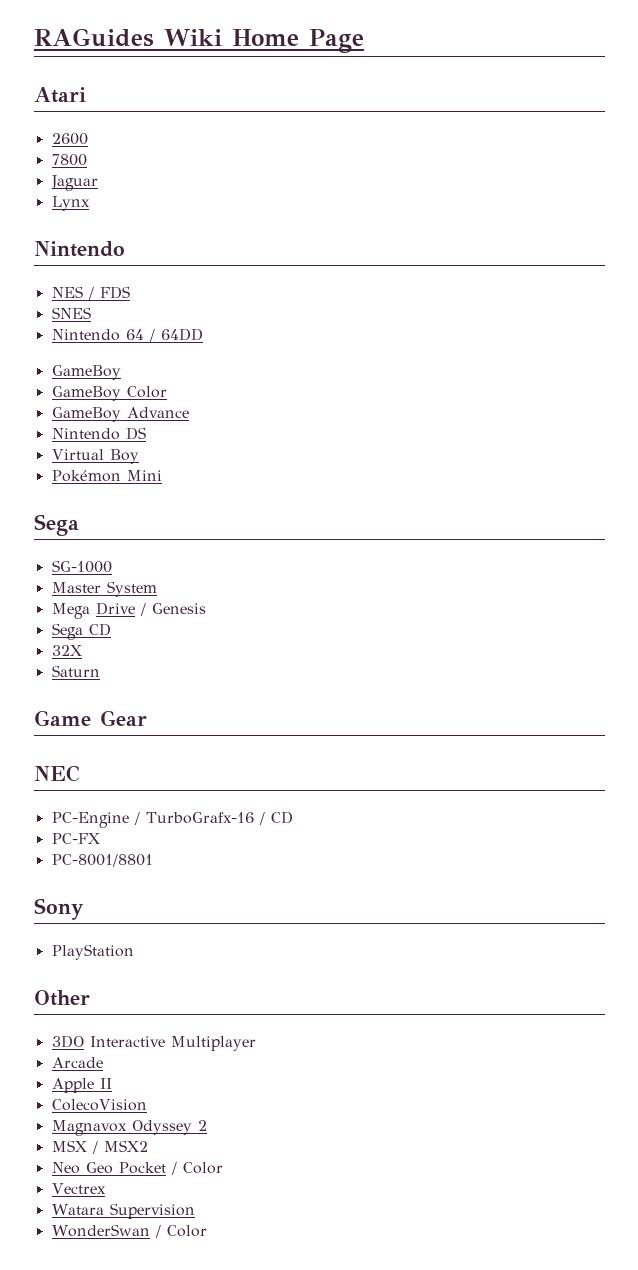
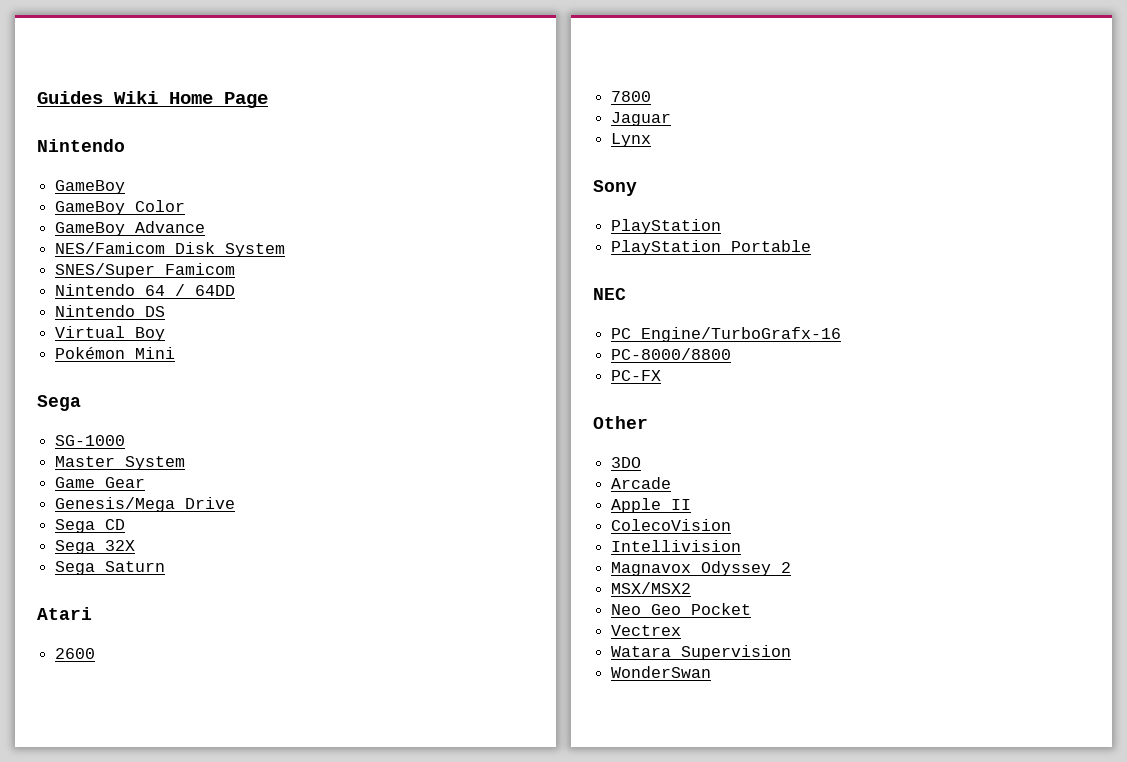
- RAGuides Wiki Home Page
- Atari
- 2600
- 7800
- Jaguar
- Lynx
+ Guides Wiki Home Page
  Nintendo
- NES / FDS
- SNES
- Nintendo 64 / 64DD
+ NES/Famicom Disk System
+ SNES/Super Famicom
+ Nintendo 64 / 64DD
- Mega Drive / Genesis
+ Game Gear
+ Genesis/Mega Drive
- 32X
+ Sega 32X
- Saturn
+ Sega Saturn
- Game Gear
- NEC
- PC-Engine / TurboGrafx-16 / CD
- PC-FX
- PC-8001/8801
+ Atari
+ 2600
+ 7800
+ Jaguar
+ Lynx
  Sony
  PlayStation
+ PlayStation Portable
+ NEC
+ PC Engine/TurboGrafx-16
+ PC-8000/8800
+ PC-FX
- 3DO Interactive Multiplayer
+ 3DO
+ Intellivision
- MSX / MSX2
+ MSX/MSX2
- Neo Geo Pocket / Color
+ Neo Geo Pocket
- WonderSwan / Color
+ WonderSwan

